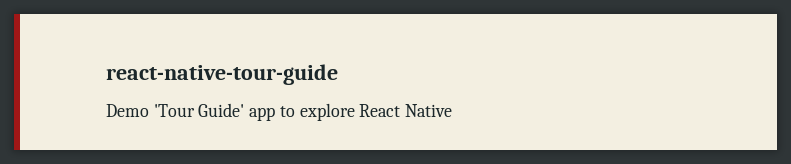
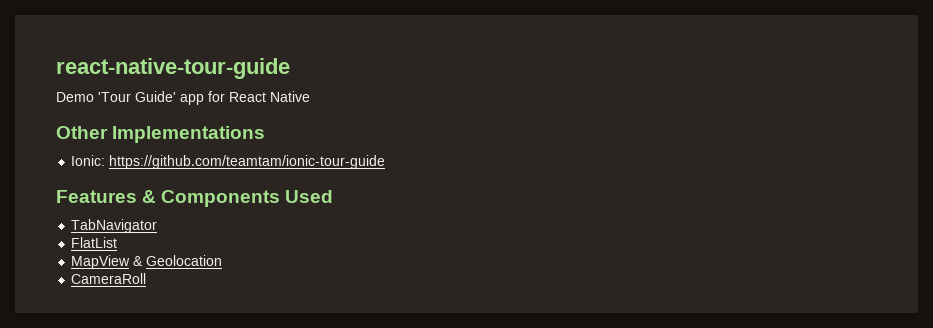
- Demo 'Tour Guide' app to explore React Native
+ Demo 'Tour Guide' app for React Native
+ Other Implementations
+ Ionic: https://github.com/teamtam/ionic-tour-guide
+ Features & Components Used
+ TabNavigator
+ FlatList
+ MapView & Geolocation
+ CameraRoll

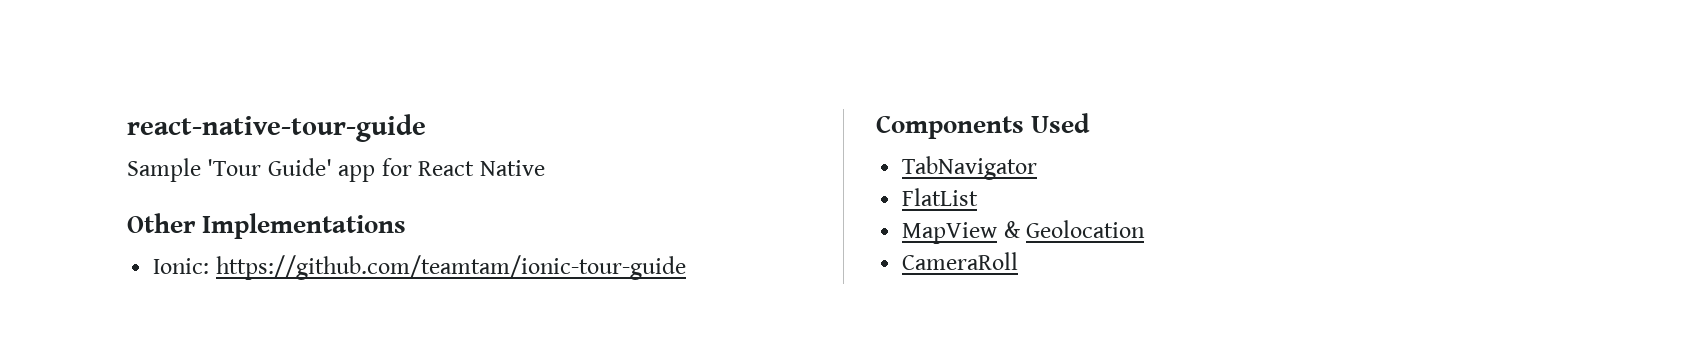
- Demo 'Tour Guide' app for React Native
+ Sample 'Tour Guide' app for React Native
- Features & Components Used
+ Components Used

